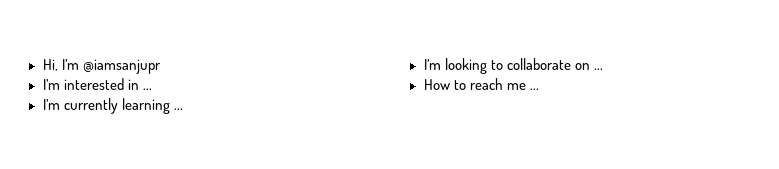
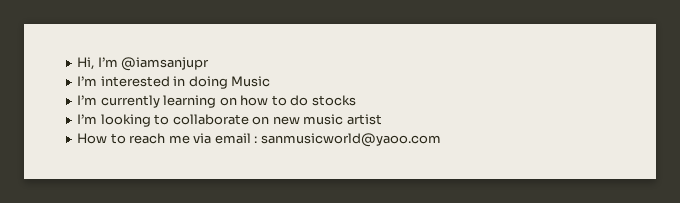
- I’m interested in ...
+ I’m interested in doing Music
- I’m currently learning ...
+ I’m currently learning on how to do stocks
- I’m looking to collaborate on ...
+ I’m looking to collaborate on new music artist
- How to reach me ...
+ How to reach me via email : sanmusicworld@yaoo.com

